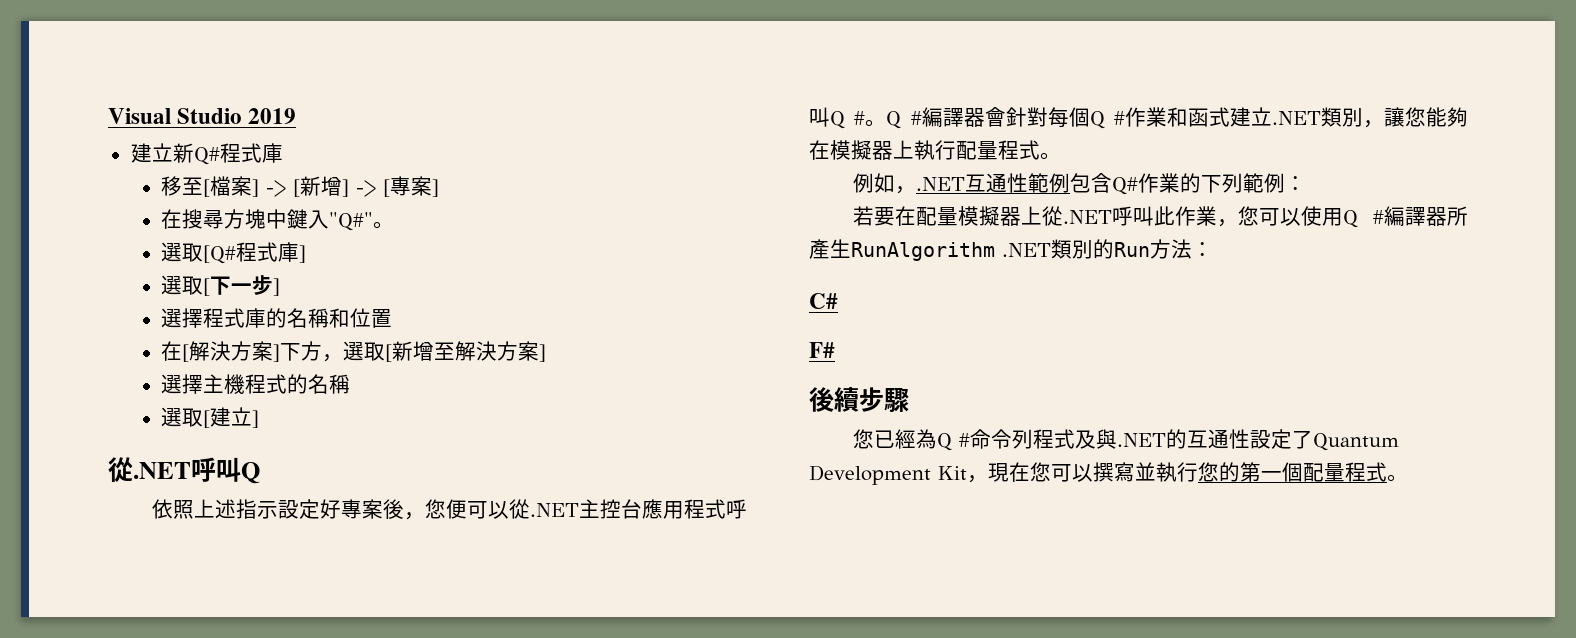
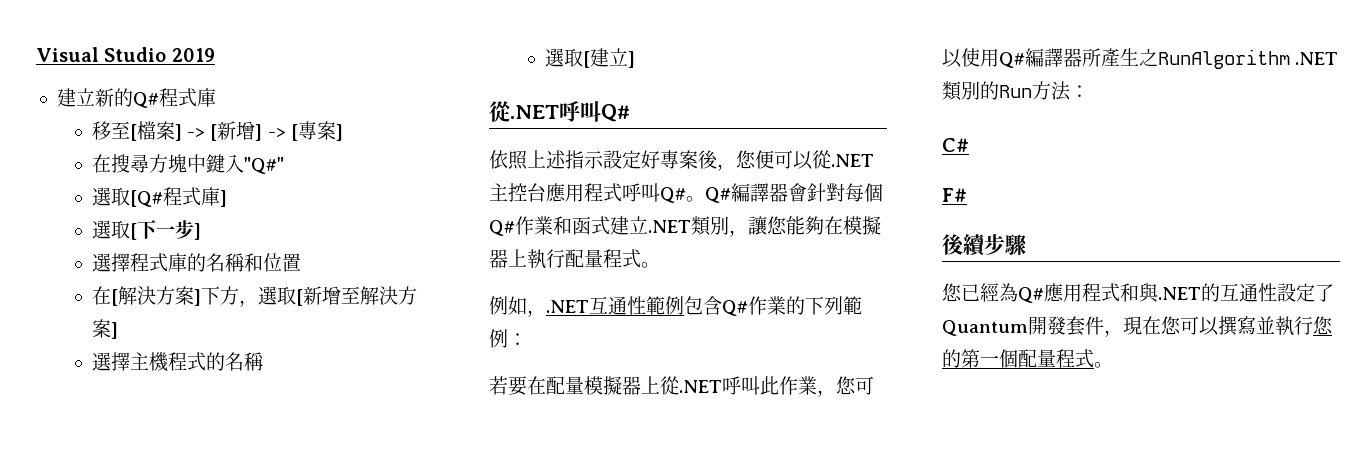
- 建立新Q#程式庫
+ 建立新的Q#程式庫
- 在搜尋方塊中鍵入"Q#"。
+ 在搜尋方塊中鍵入"Q#"
- 從.NET呼叫Q
+ 從.NET呼叫Q#
- 依照上述指示設定好專案後，您便可以從.NET主控台應用程式呼叫Q #。Q #編譯器會針對每個Q #作業和函式建立.NET類別，讓您能夠在模擬器上執行配量程式。
+ 依照上述指示設定好專案後，您便可以從.NET主控台應用程式呼叫Q#。Q#編譯器會針對每個Q#作業和函式建立.NET類別，讓您能夠在模擬器上執行配量程式。
- 若要在配量模擬器上從.NET呼叫此作業，您可以使用Q #編譯器所產生RunAlgorithm .NET類別的Run方法：
+ 若要在配量模擬器上從.NET呼叫此作業，您可以使用Q#編譯器所產生之RunAlgorithm .NET類別的Run方法：
- 您已經為Q #命令列程式及與.NET的互通性設定了Quantum Development Kit，現在您可以撰寫並執行您的第一個配量程式。
+ 您已經為Q#應用程式和與.NET的互通性設定了Quantum開發套件，現在您可以撰寫並執行您的第一個配量程式。

